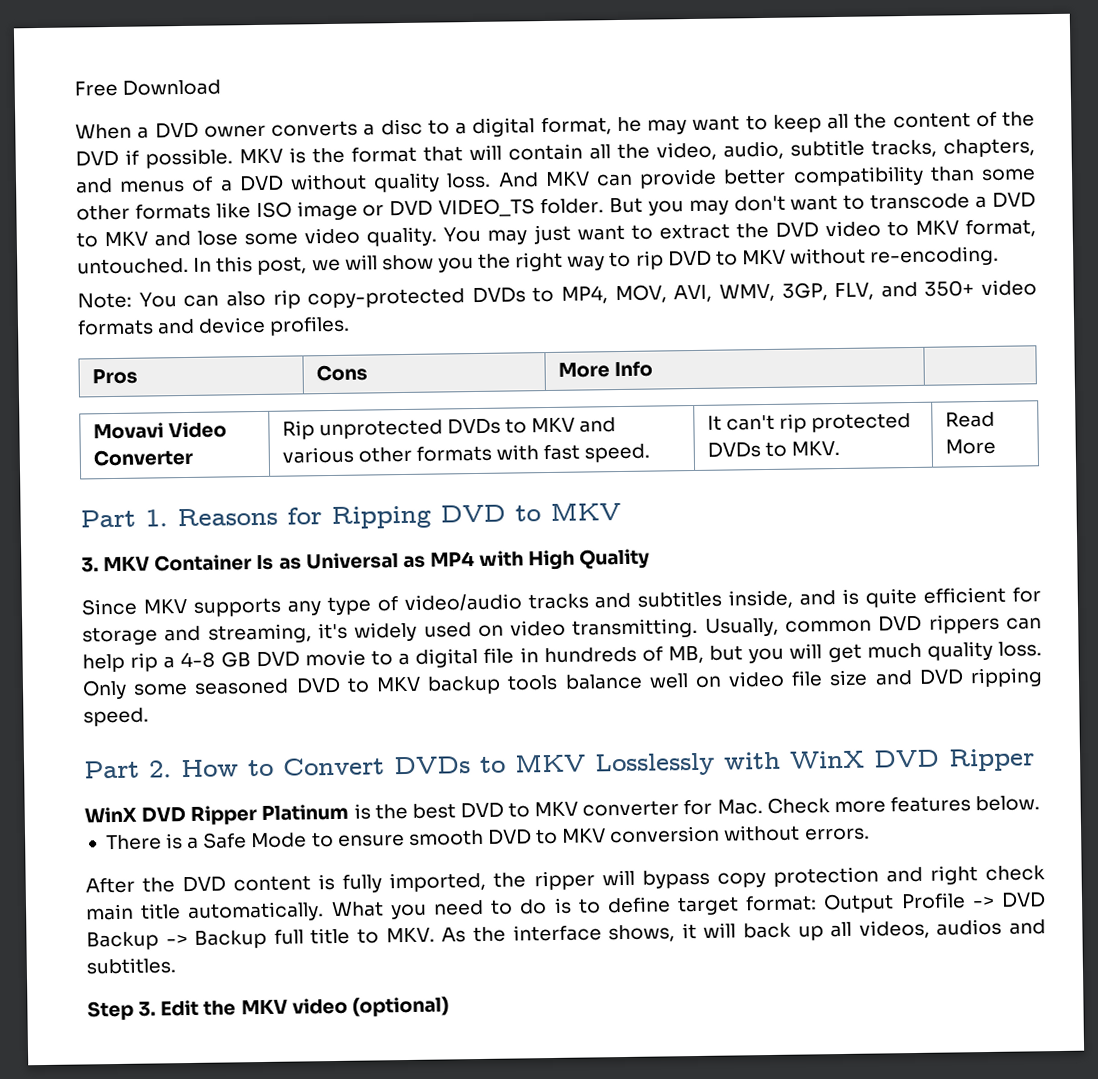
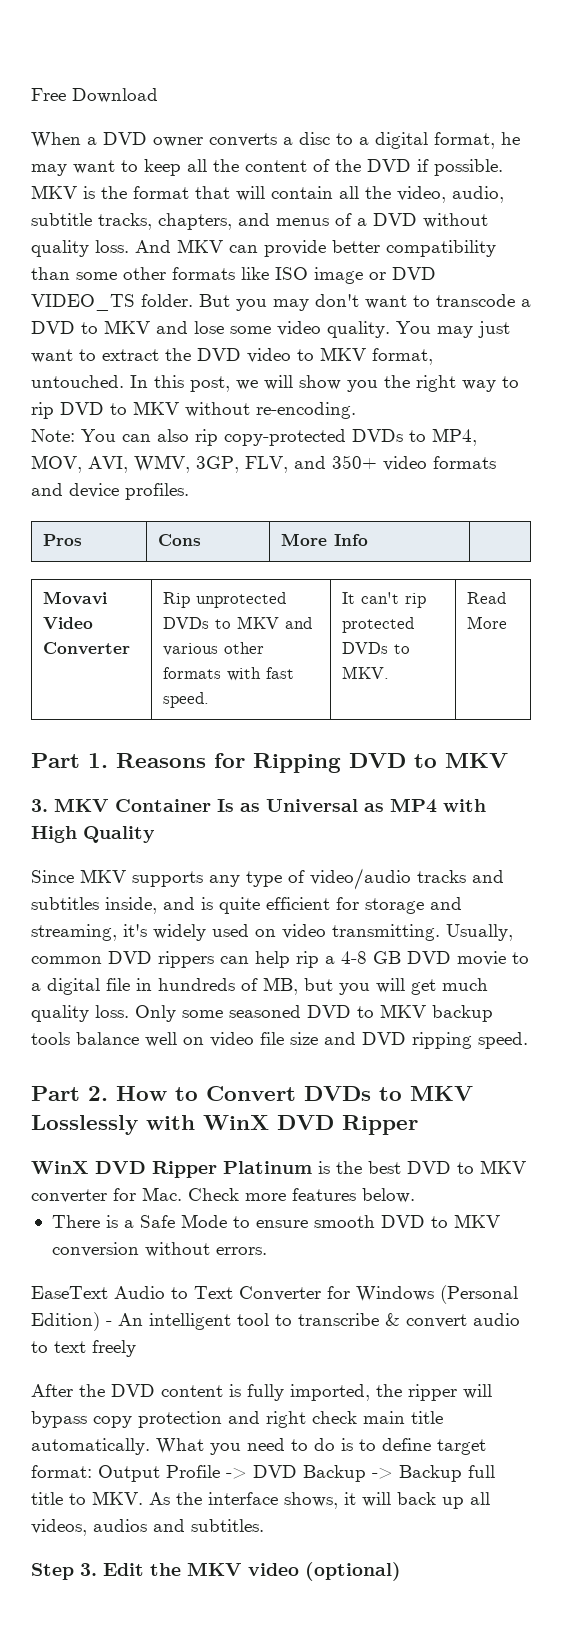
+ EaseText Audio to Text Converter for Windows (Personal Edition) - An intelligent tool to transcribe & convert audio to text freely

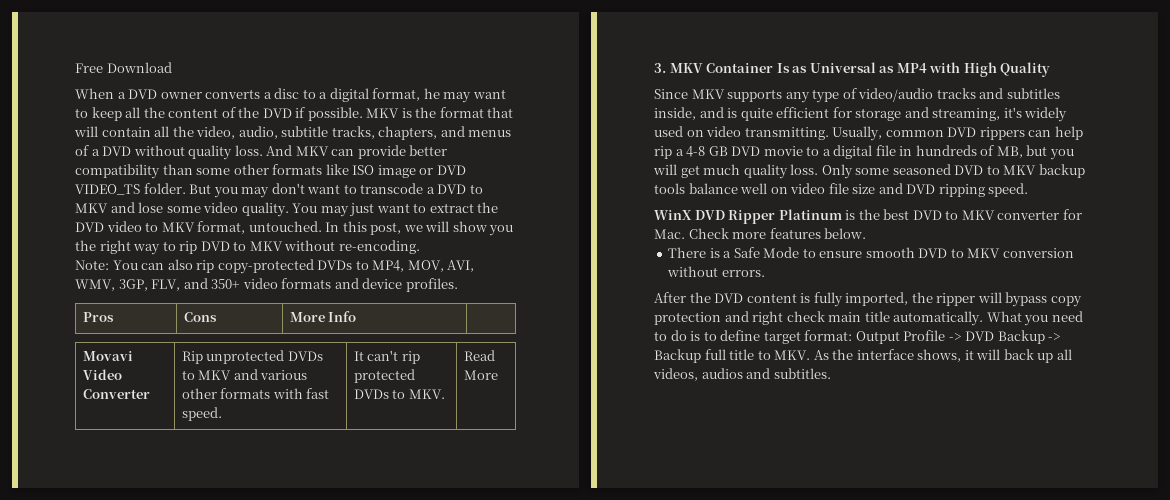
- Part 1. Reasons for Ripping DVD to MKV
- Part 2. How to Convert DVDs to MKV Losslessly with WinX DVD Ripper
- EaseText Audio to Text Converter for Windows (Personal Edition) - An intelligent tool to transcribe & convert audio to text freely
- Step 3. Edit the MKV video (optional)

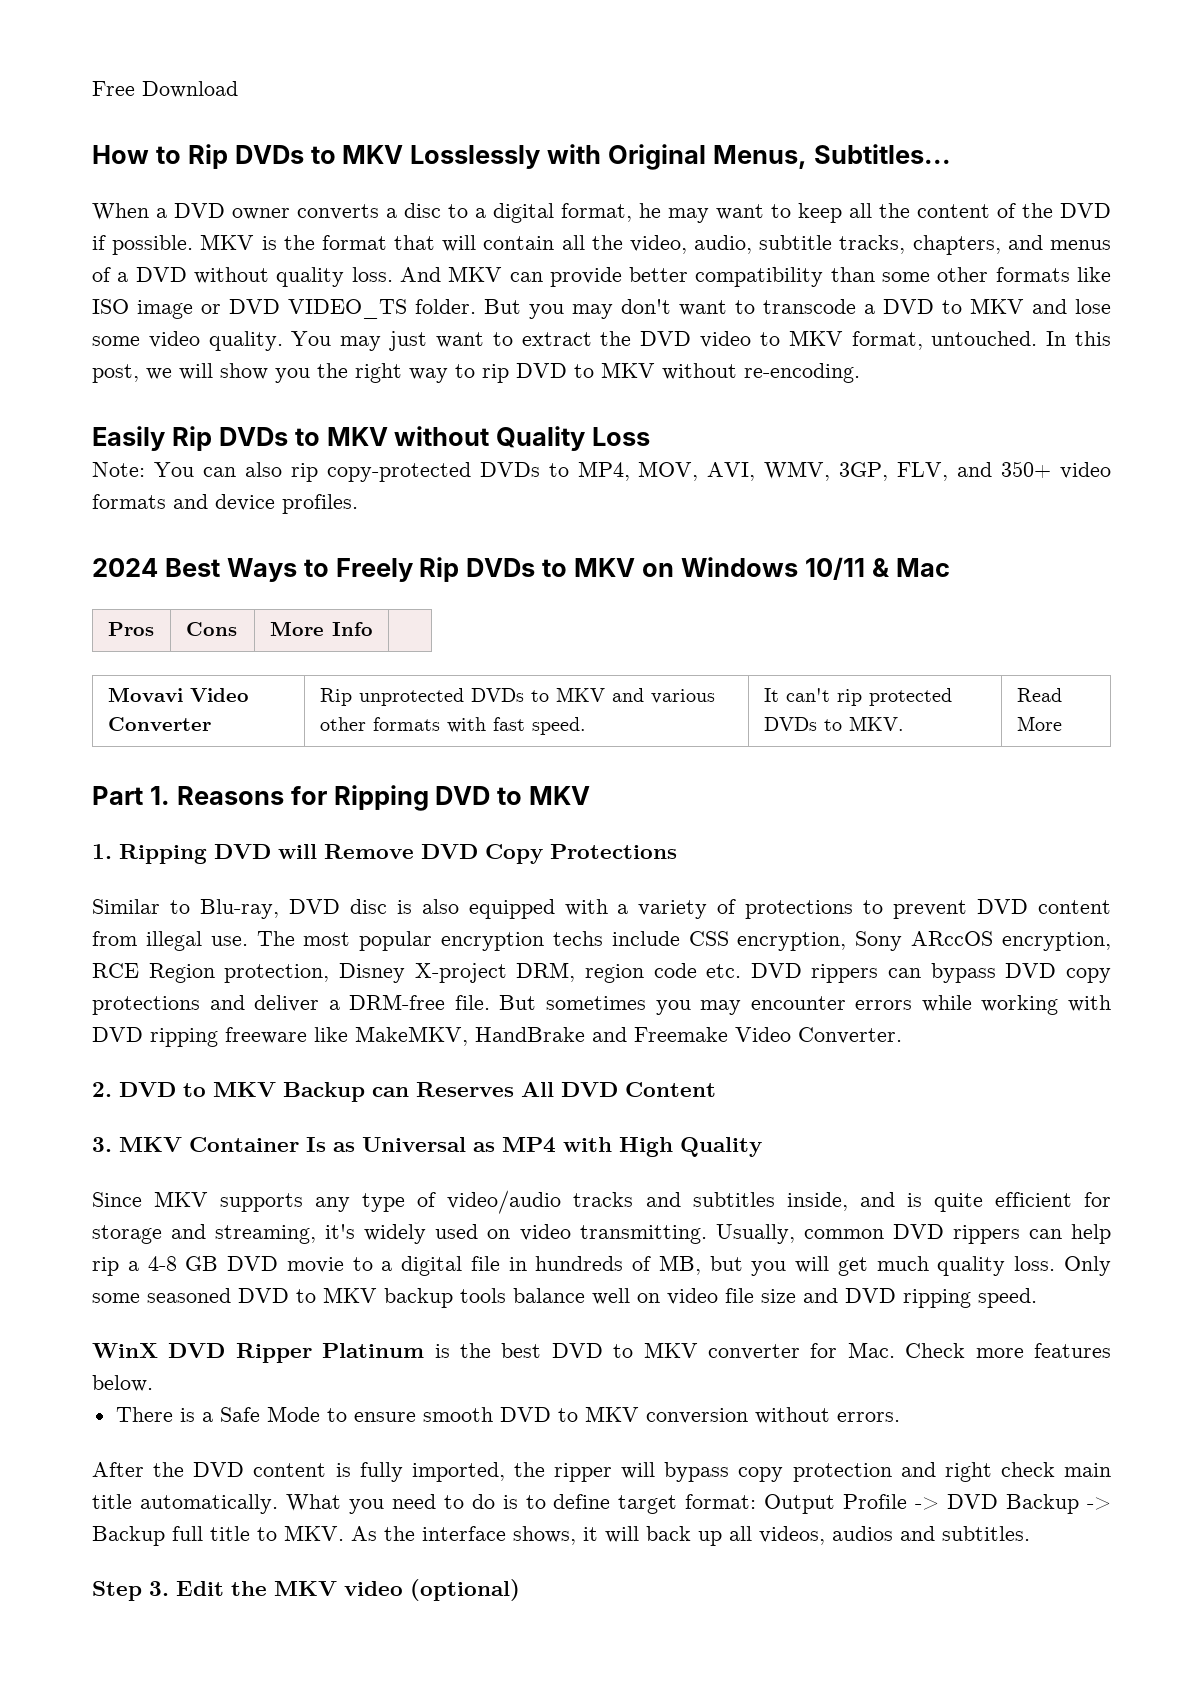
+ How to Rip DVDs to MKV Losslessly with Original Menus, Subtitles...
+ Easily Rip DVDs to MKV without Quality Loss
+ 2024 Best Ways to Freely Rip DVDs to MKV on Windows 10/11 & Mac
+ Part 1. Reasons for Ripping DVD to MKV
+ 1. Ripping DVD will Remove DVD Copy Protections
+ Similar to Blu-ray, DVD disc is also equipped with a variety of protections to prevent DVD content from illegal use. The most popular encryption techs include CSS encryption, Sony ARccOS encryption, RCE Region protection, Disney X-project DRM, region code etc. DVD rippers can bypass DVD copy protections and deliver a DRM-free file. But sometimes you may encounter errors while working with DVD ripping freeware like MakeMKV, HandBrake and Freemake Video Converter.
+ 2. DVD to MKV Backup can Reserves All DVD Content
+ Step 3. Edit the MKV video (optional)

